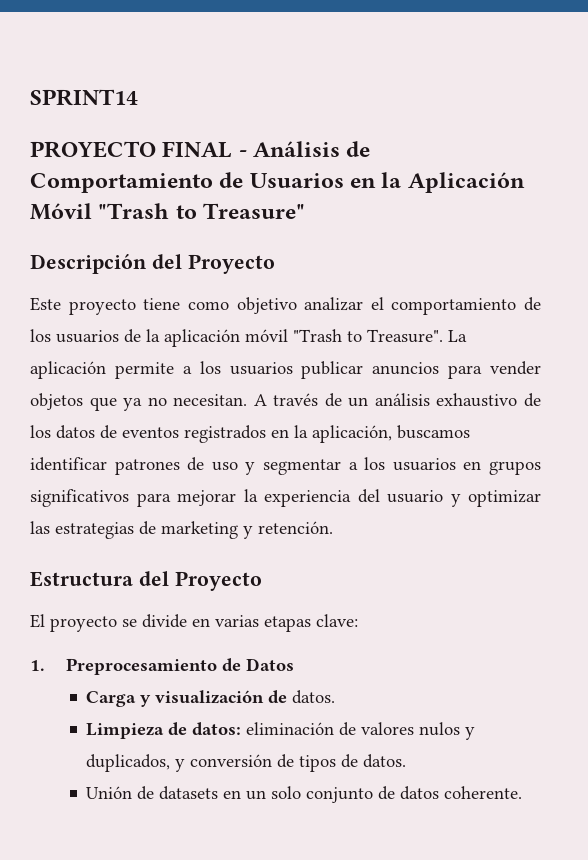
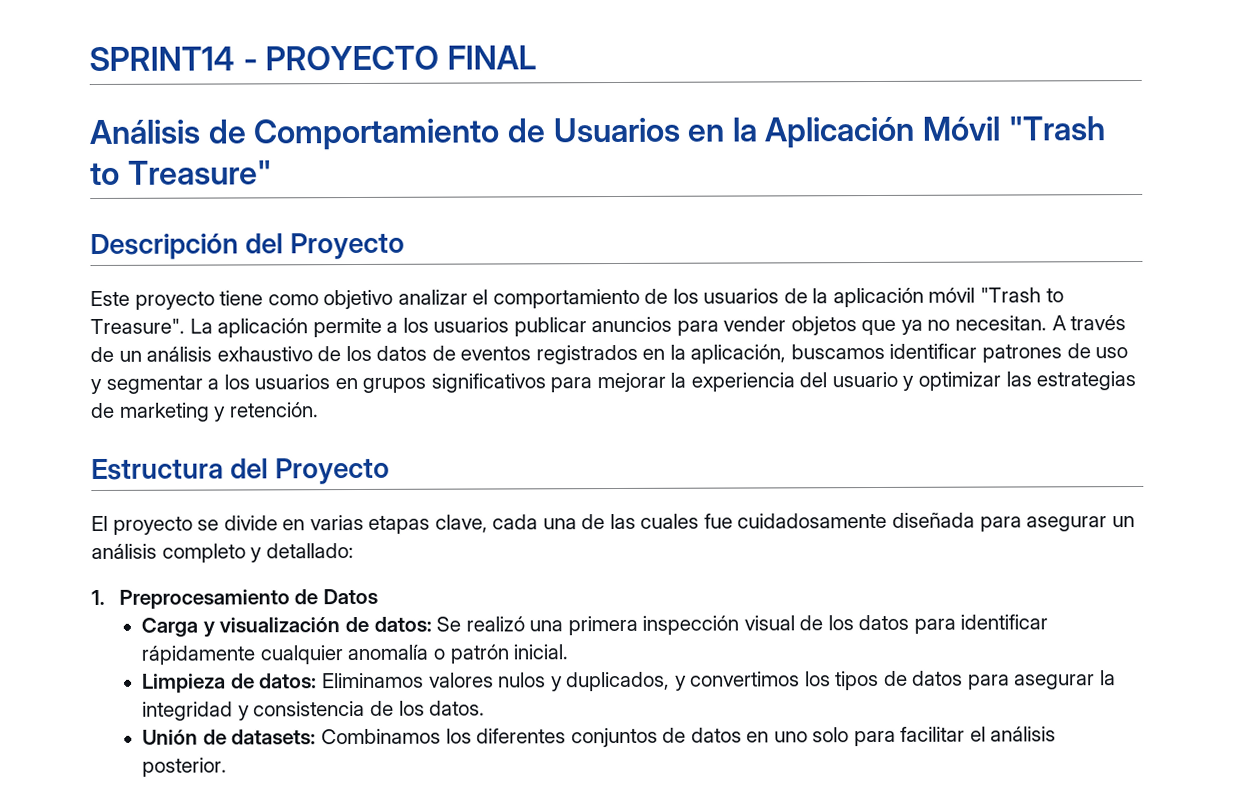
- SPRINT14
- PROYECTO FINAL - Análisis de Comportamiento de Usuarios en la Aplicación Móvil "Trash to Treasure"
+ SPRINT14 - PROYECTO FINAL
+ Análisis de Comportamiento de Usuarios en la Aplicación Móvil "Trash to Treasure"
- El proyecto se divide en varias etapas clave:
+ El proyecto se divide en varias etapas clave, cada una de las cuales fue cuidadosamente diseñada para asegurar un análisis completo y detallado:
- Carga y visualización de datos.
+ Carga y visualización de datos: Se realizó una primera inspección visual de los datos para identificar rápidamente cualquier anomalía o patrón inicial.
- Limpieza de datos: eliminación de valores nulos y duplicados, y conversión de tipos de datos.
- Unión de datasets en un solo conjunto de datos coherente.
+ Limpieza de datos: Eliminamos valores nulos y duplicados, y convertimos los tipos de datos para asegurar la integridad y consistencia de los datos.
+ Unión de datasets: Combinamos los diferentes conjuntos de datos en uno solo para facilitar el análisis posterior.

